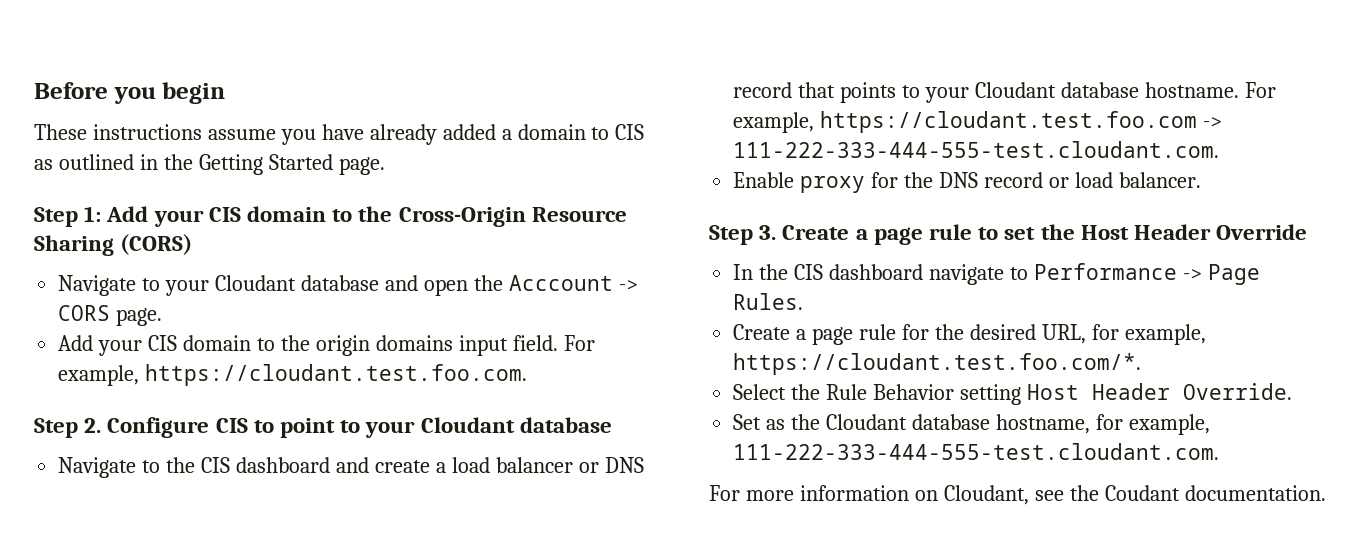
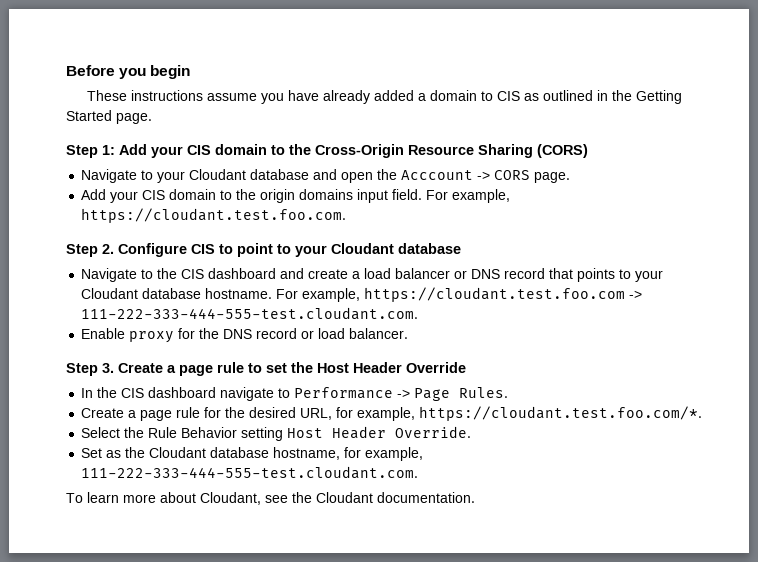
- For more information on Cloudant, see the Coudant documentation.
+ To learn more about Cloudant, see the Cloudant documentation.

